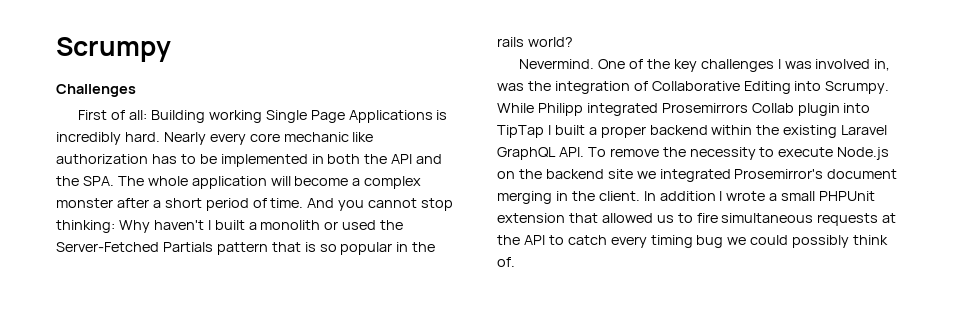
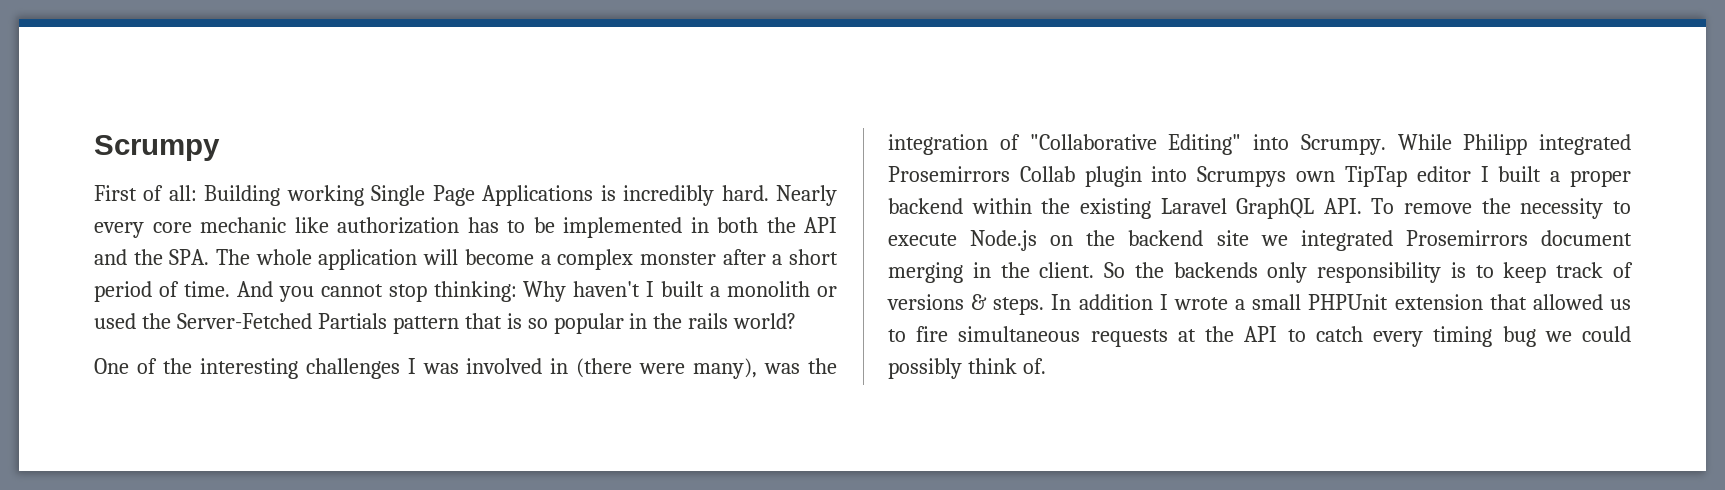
- Challenges
- Nevermind. One of the key challenges I was involved in, was the integration of Collaborative Editing into Scrumpy.
+ One of the interesting challenges I was involved in (there were many), was the integration of "Collaborative Editing" into Scrumpy.
- While Philipp integrated Prosemirrors Collab plugin into TipTap I built a proper backend within the existing Laravel GraphQL API. To remove the necessity to execute Node.js on the backend site we integrated Prosemirror's document merging in the client.
+ While Philipp integrated Prosemirrors Collab plugin into Scrumpys own TipTap editor I built a proper backend within the existing Laravel GraphQL API. To remove the necessity to execute Node.js on the backend site we integrated Prosemirrors document merging in the client.
+ So the backends only responsibility is to keep track of versions & steps.

